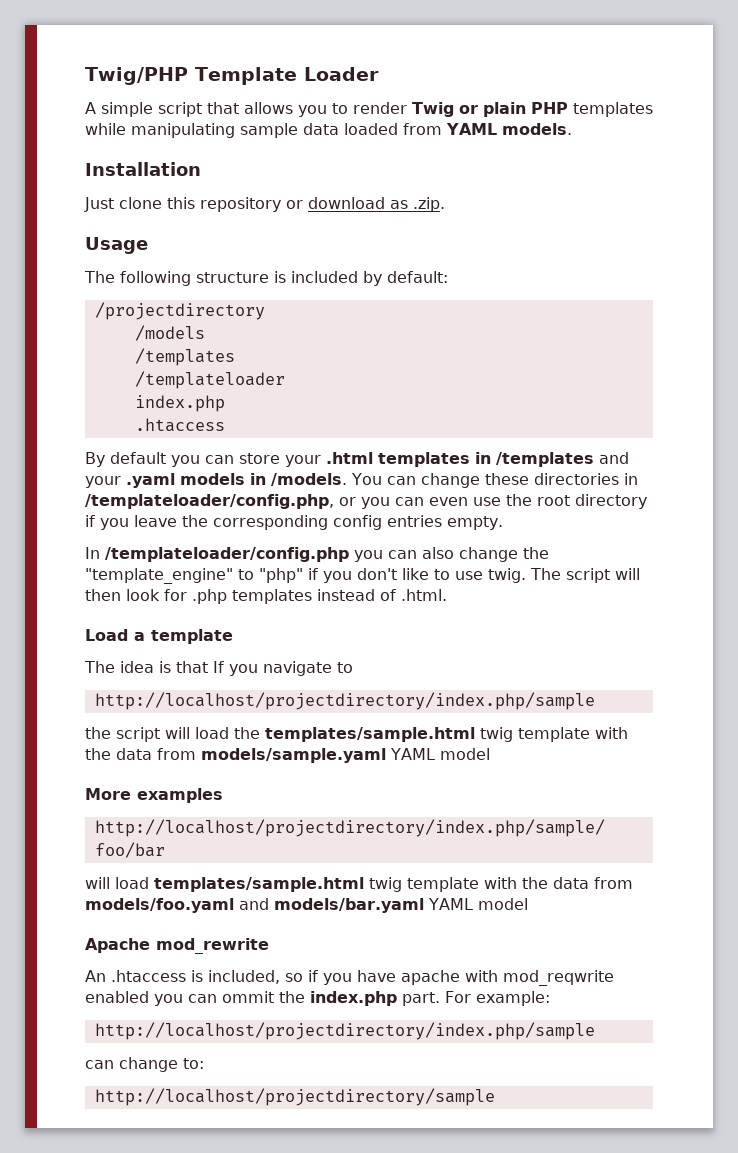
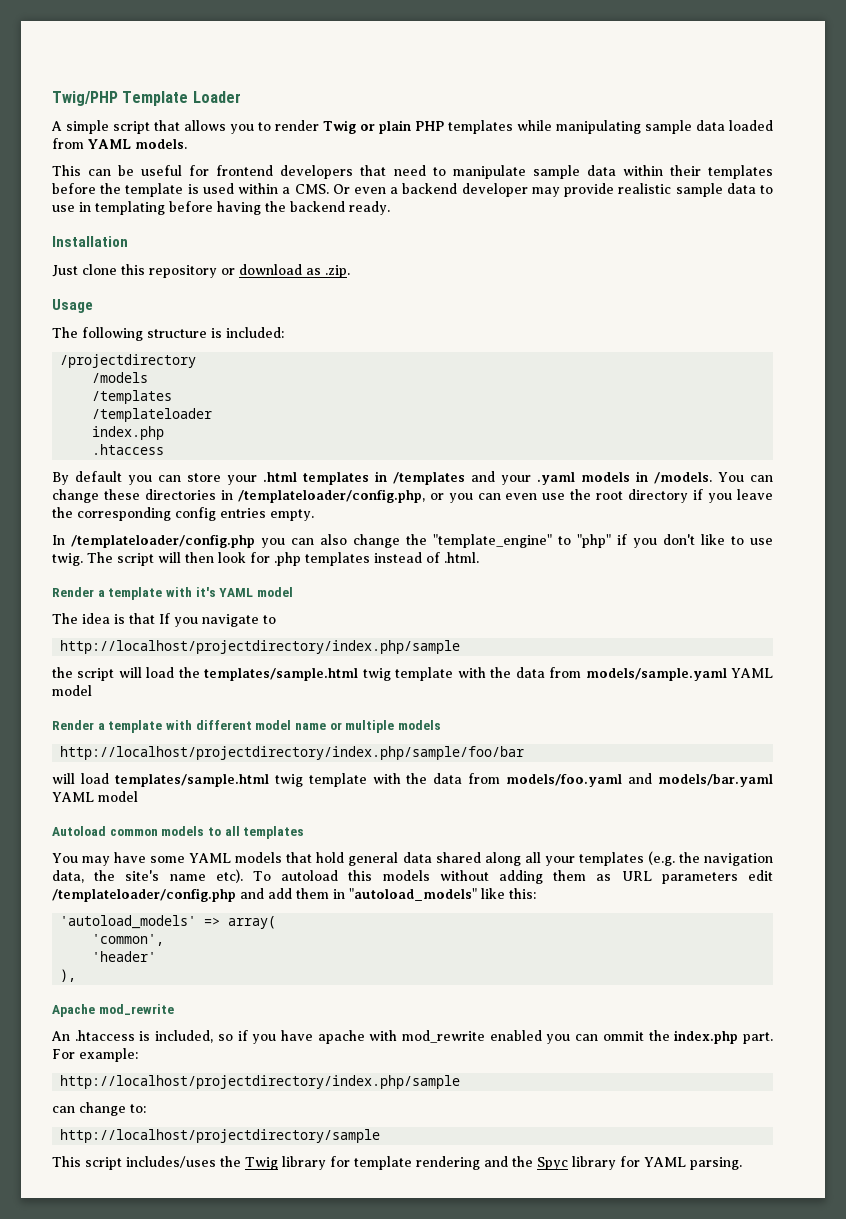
+ This can be useful for frontend developers that need to manipulate sample data within their templates before the template is used within a CMS. Or even a backend developer may provide realistic sample data to use in templating before having the backend ready.
- The following structure is included by default:
+ The following structure is included:
- Load a template
+ Render a template with it's YAML model
- More examples
+ Render a template with different model name or multiple models
+ Autoload common models to all templates
+ You may have some YAML models that hold general data shared along all your templates (e.g. the navigation data, the site's name etc). To autoload this models without adding them as URL parameters edit /templateloader/config.php and add them in "autoload_models" like this:
+ 'autoload_models' => array(
+ 'common',
+ 'header'
+ ),
- An .htaccess is included, so if you have apache with mod_reqwrite enabled you can ommit the index.php part.
+ An .htaccess is included, so if you have apache with mod_rewrite enabled you can ommit the index.php part.
+ This script includes/uses the Twig library for template rendering and the Spyc library for YAML parsing.

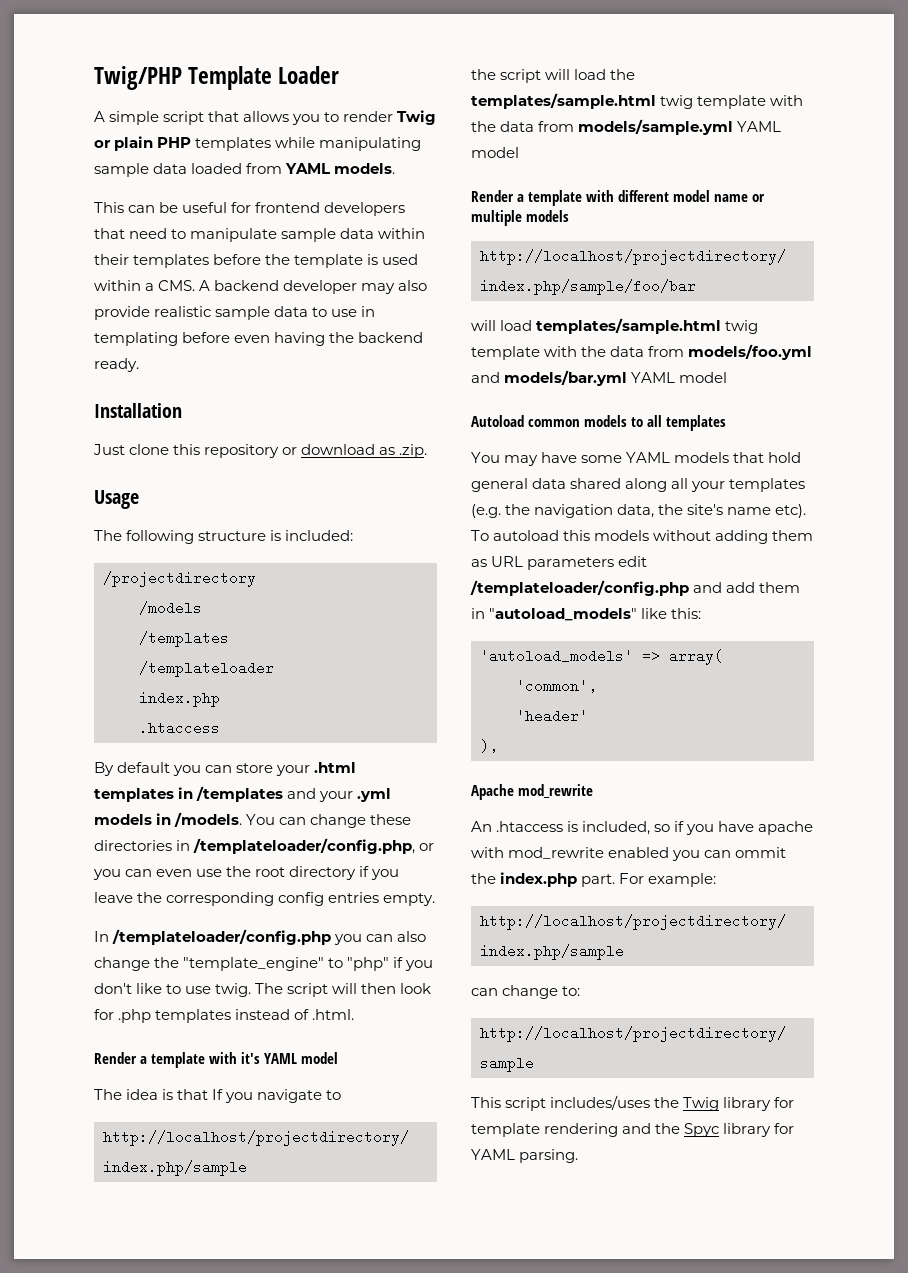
- This can be useful for frontend developers that need to manipulate sample data within their templates before the template is used within a CMS. Or even a backend developer may provide realistic sample data to use in templating before having the backend ready.
+ This can be useful for frontend developers that need to manipulate sample data within their templates before the template is used within a CMS. A backend developer may also provide realistic sample data to use in templating before even having the backend ready.
- By default you can store your .html templates in /templates and your .yaml models in /models.
+ By default you can store your .html templates in /templates and your .yml models in /models.
- the script will load the templates/sample.html twig template with the data from models/sample.yaml YAML model
+ the script will load the templates/sample.html twig template with the data from models/sample.yml YAML model
- will load templates/sample.html twig template with the data from models/foo.yaml and models/bar.yaml YAML model
+ will load templates/sample.html twig template with the data from models/foo.yml and models/bar.yml YAML model

